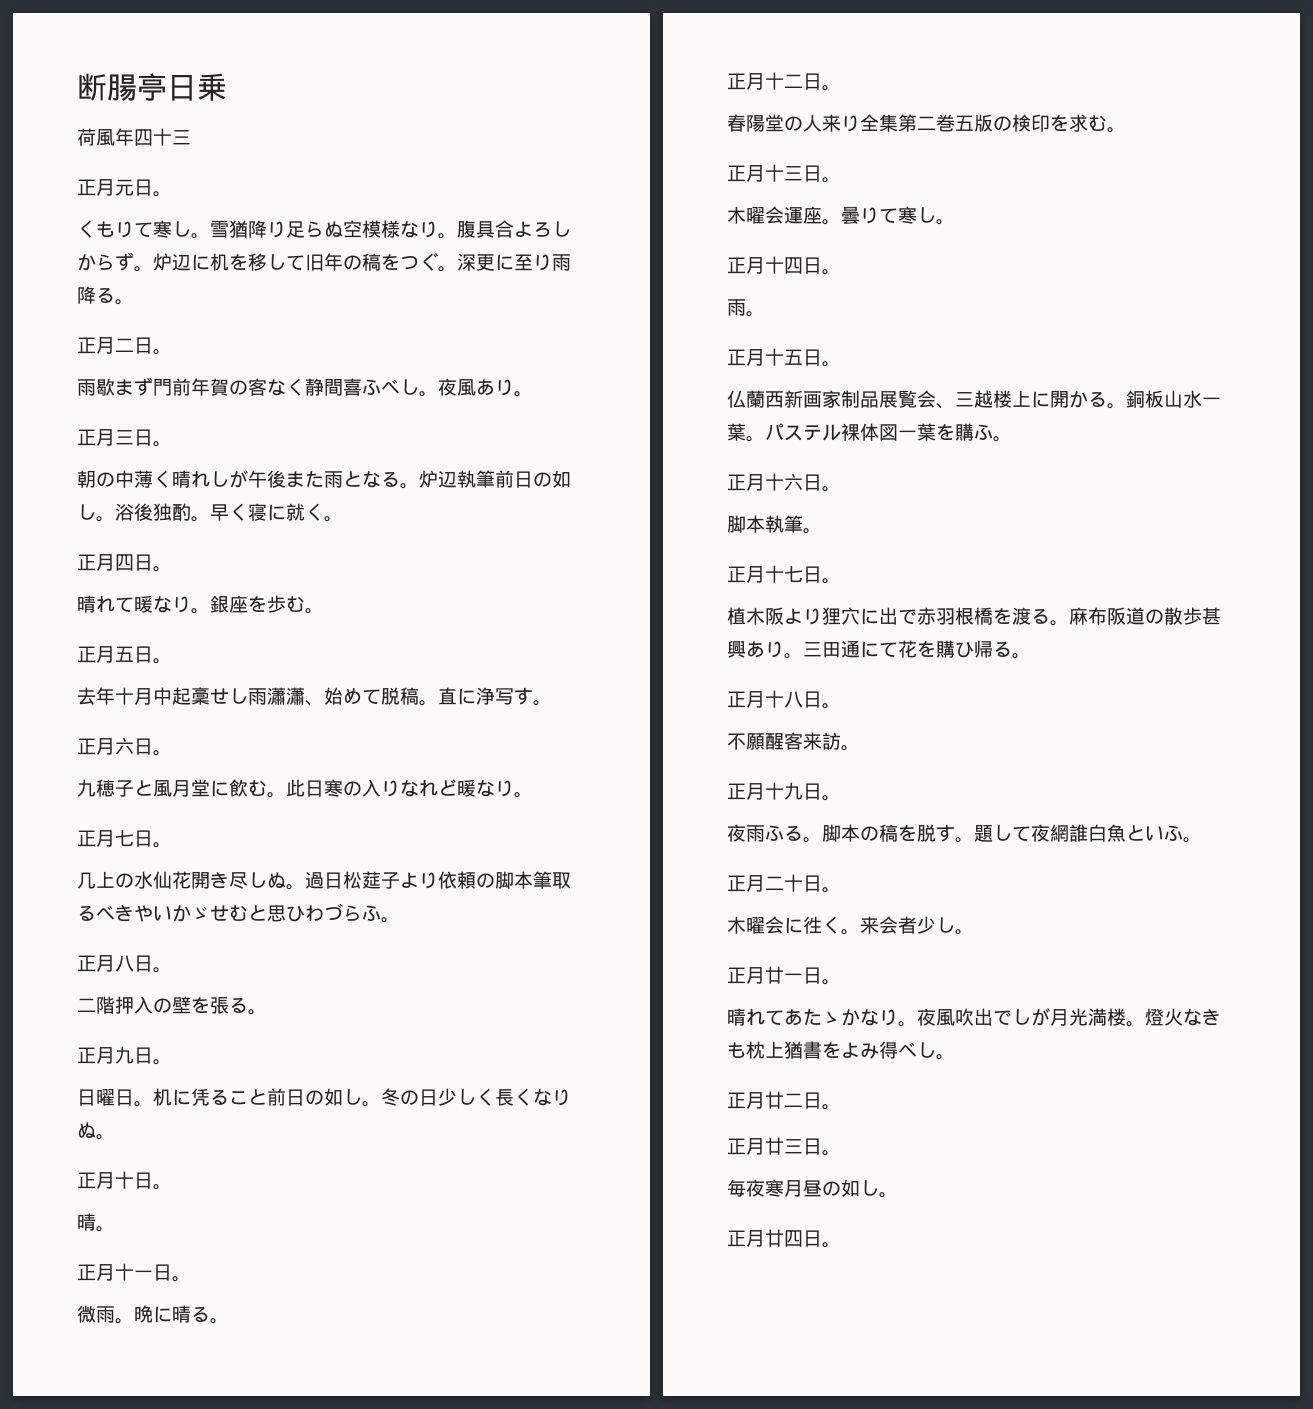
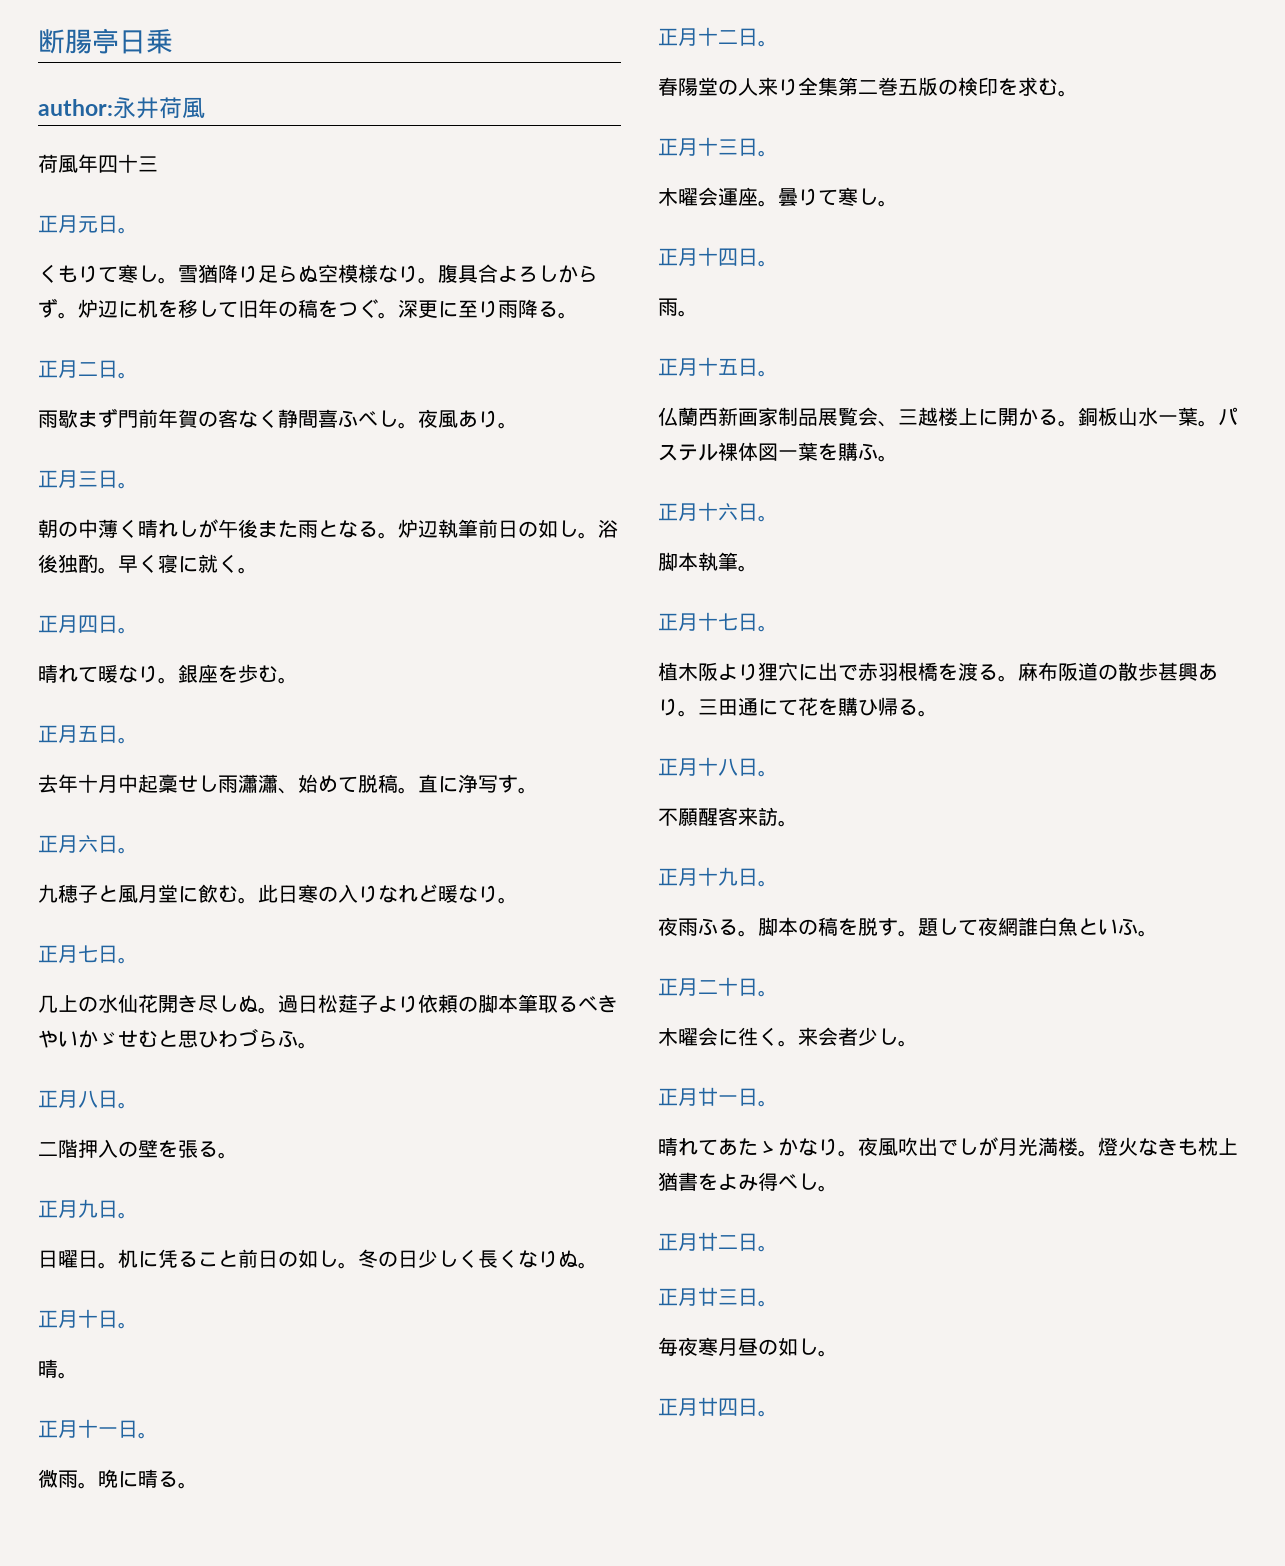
+ author:永井荷風

